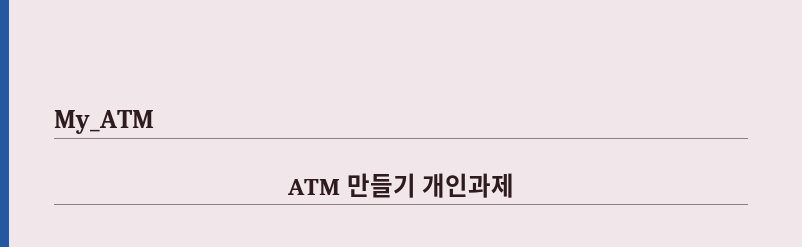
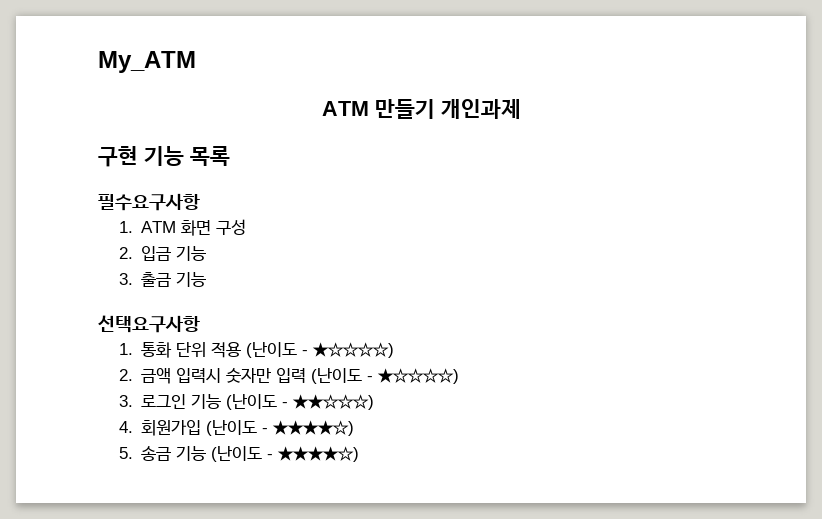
+ 구현 기능 목록
+ 필수요구사항
+ 1. ATM 화면 구성
+ 2. 입금 기능
+ 3. 출금 기능
+ 선택요구사항
+ 1. 통화 단위 적용 (난이도 - ★☆☆☆☆)
+ 2. 금액 입력시 숫자만 입력 (난이도 - ★☆☆☆☆)
+ 3. 로그인 기능 (난이도 - ★★☆☆☆)
+ 4. 회원가입 (난이도 - ★★★★☆)
+ 5. 송금 기능 (난이도 - ★★★★☆)

